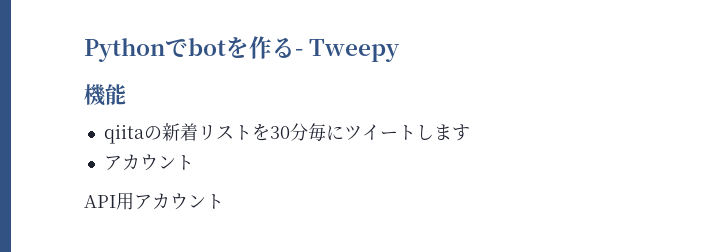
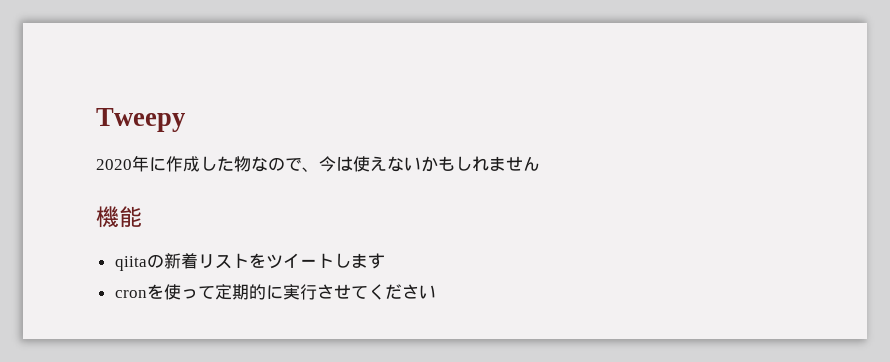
- Pythonでbotを作る- Tweepy
+ Tweepy
+ 2020年に作成した物なので、今は使えないかもしれません
- qiitaの新着リストを30分毎にツイートします
- アカウント
- API用アカウント
+ qiitaの新着リストをツイートします
+ cronを使って定期的に実行させてください

